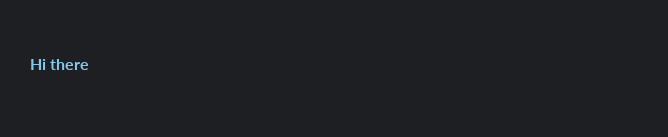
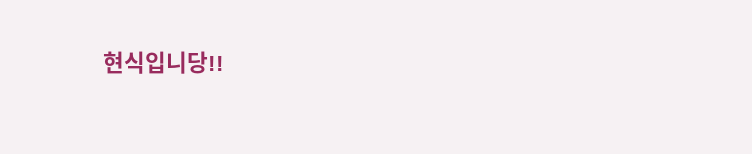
- Hi there
+ 현식입니당!!

